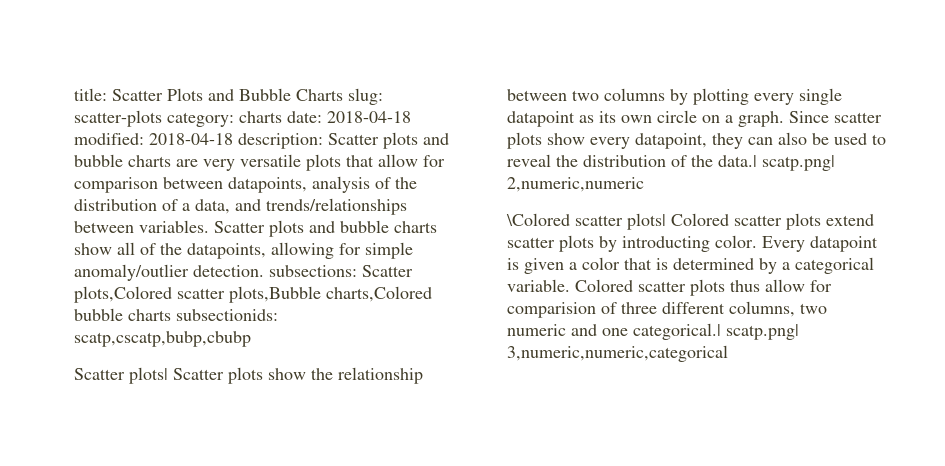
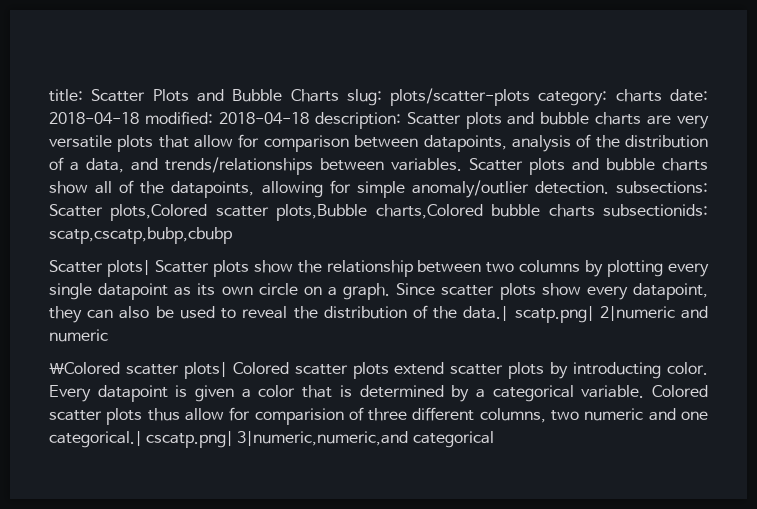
- title: Scatter Plots and Bubble Charts slug: scatter-plots category: charts date: 2018-04-18 modified: 2018-04-18 description: Scatter plots and bubble charts are very versatile plots that allow for comparison between datapoints, analysis of the distribution of a data, and trends/relationships between variables.
+ title: Scatter Plots and Bubble Charts slug: plots/scatter-plots category: charts date: 2018-04-18 modified: 2018-04-18 description: Scatter plots and bubble charts are very versatile plots that allow for comparison between datapoints, analysis of the distribution of a data, and trends/relationships between variables.
- Since scatter plots show every datapoint, they can also be used to reveal the distribution of the data.| scatp.png| 2,numeric,numeric
+ Since scatter plots show every datapoint, they can also be used to reveal the distribution of the data.| scatp.png| 2|numeric and numeric
- Colored scatter plots thus allow for comparision of three different columns, two numeric and one categorical.| scatp.png| 3,numeric,numeric,categorical
+ Colored scatter plots thus allow for comparision of three different columns, two numeric and one categorical.| cscatp.png| 3|numeric,numeric,and categorical

